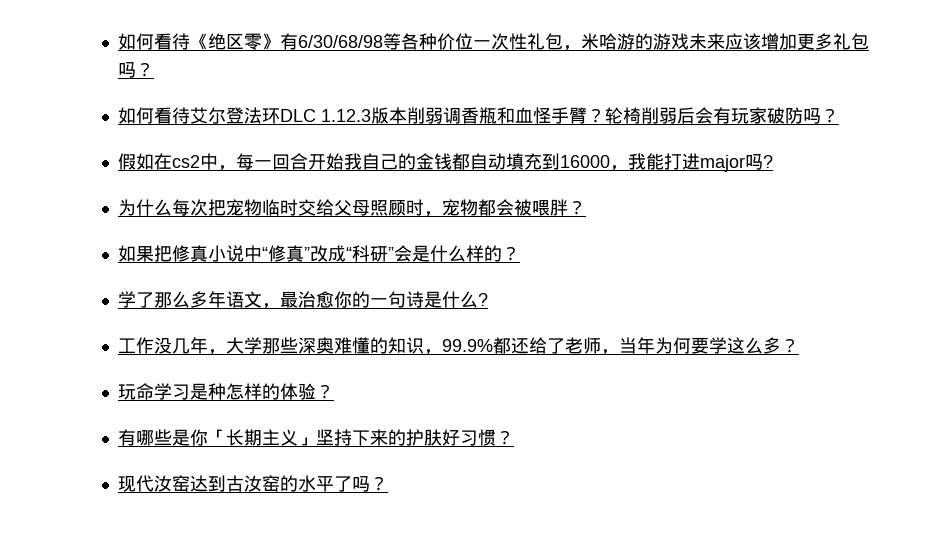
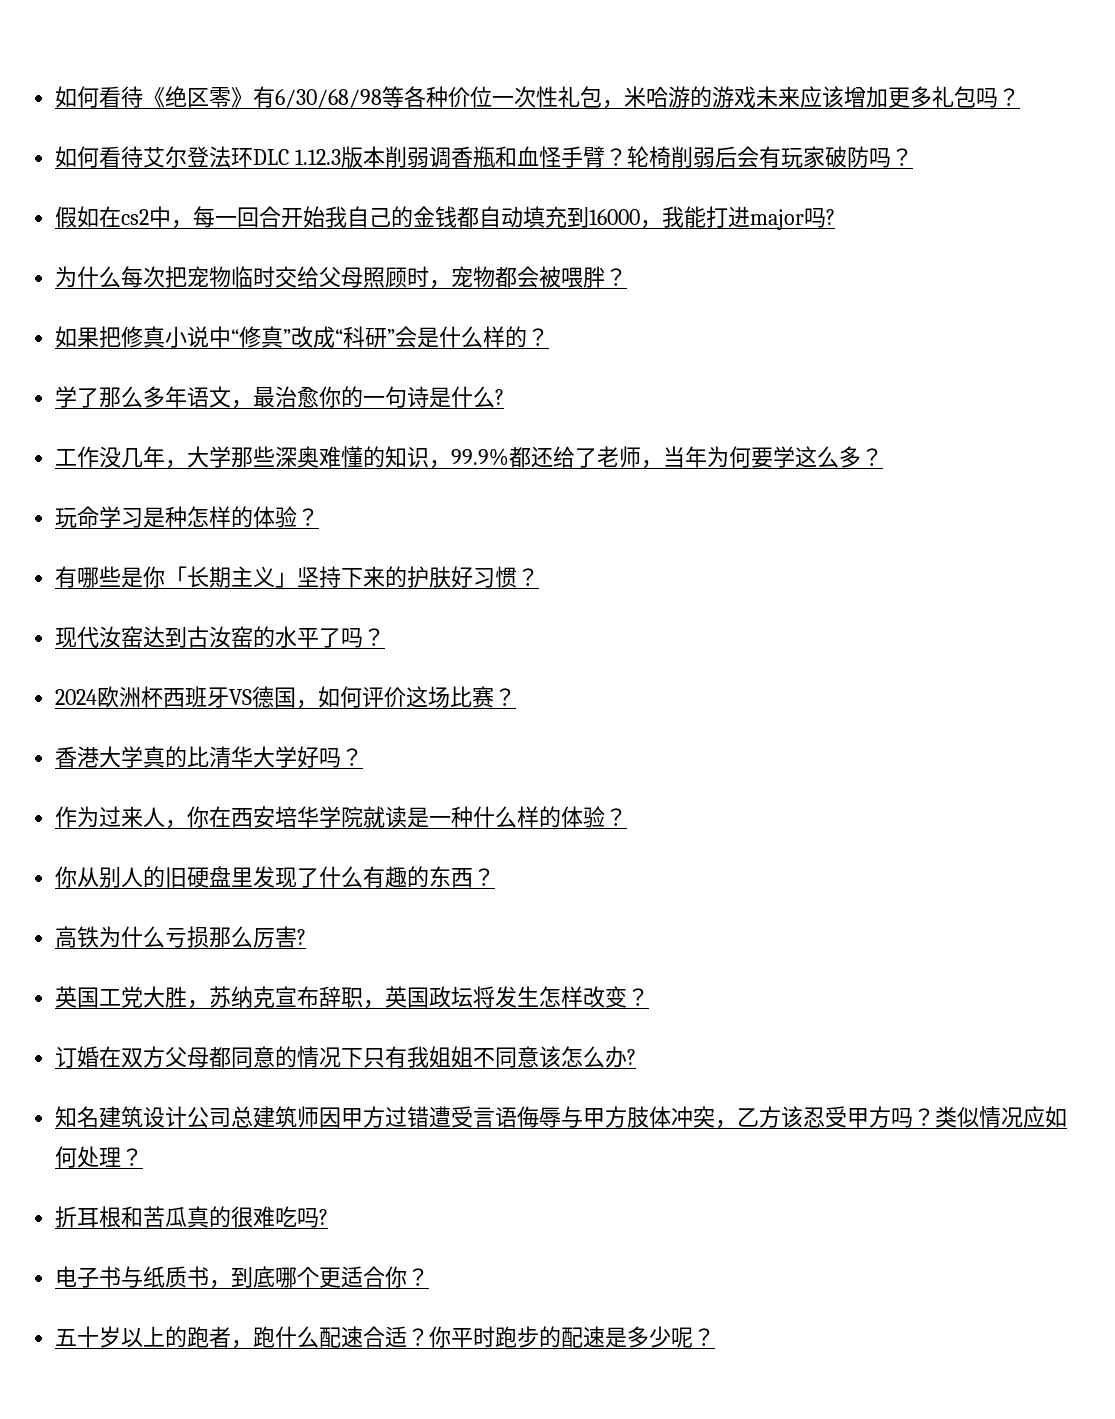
+ 2024欧洲杯西班牙VS德国，如何评价这场比赛？
+ 香港大学真的比清华大学好吗？
+ 作为过来人，你在西安培华学院就读是一种什么样的体验？
+ 你从别人的旧硬盘里发现了什么有趣的东西？
+ 高铁为什么亏损那么厉害?
+ 英国工党大胜，苏纳克宣布辞职，英国政坛将发生怎样改变？
+ 订婚在双方父母都同意的情况下只有我姐姐不同意该怎么办?
+ 知名建筑设计公司总建筑师因甲方过错遭受言语侮辱与甲方肢体冲突，乙方该忍受甲方吗？类似情况应如何处理？
+ 折耳根和苦瓜真的很难吃吗?
+ 电子书与纸质书，到底哪个更适合你？
+ 五十岁以上的跑者，跑什么配速合适？你平时跑步的配速是多少呢？

